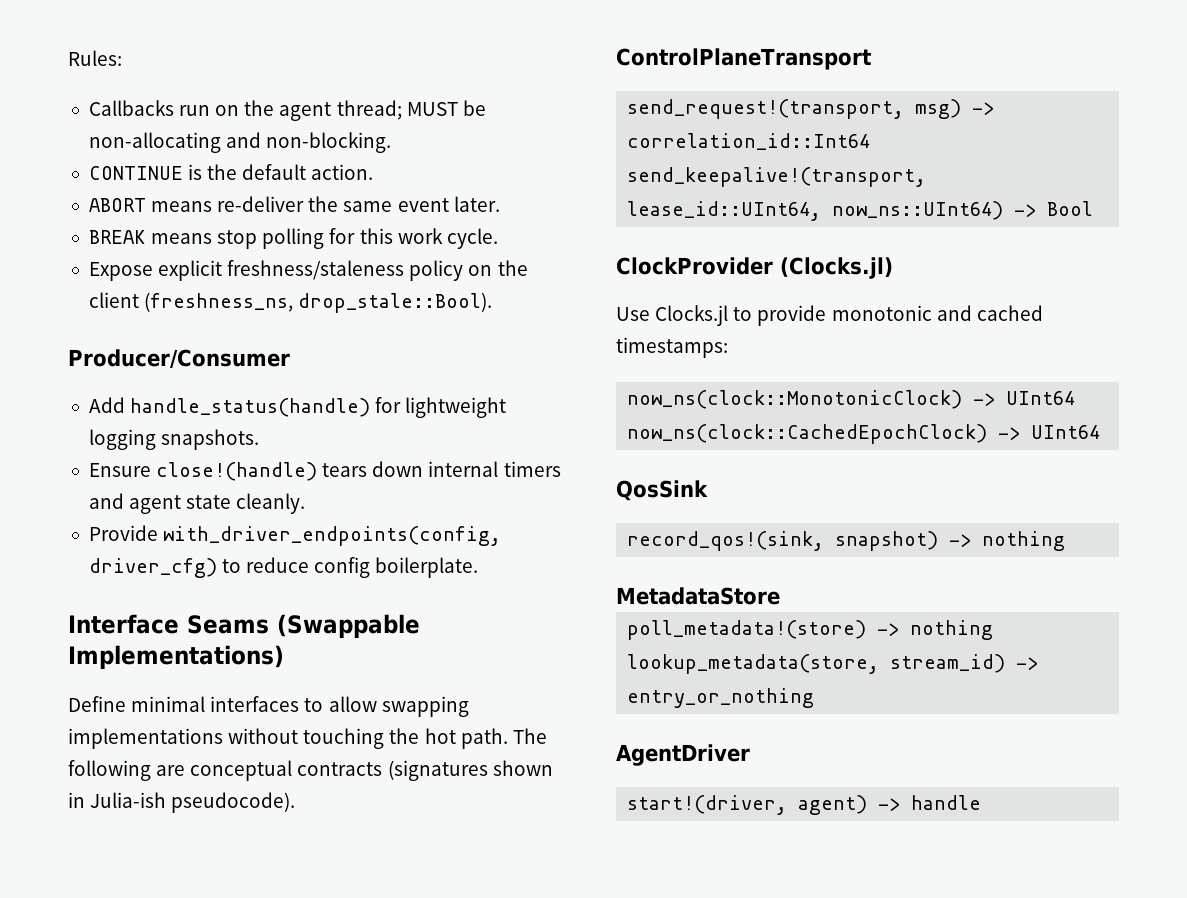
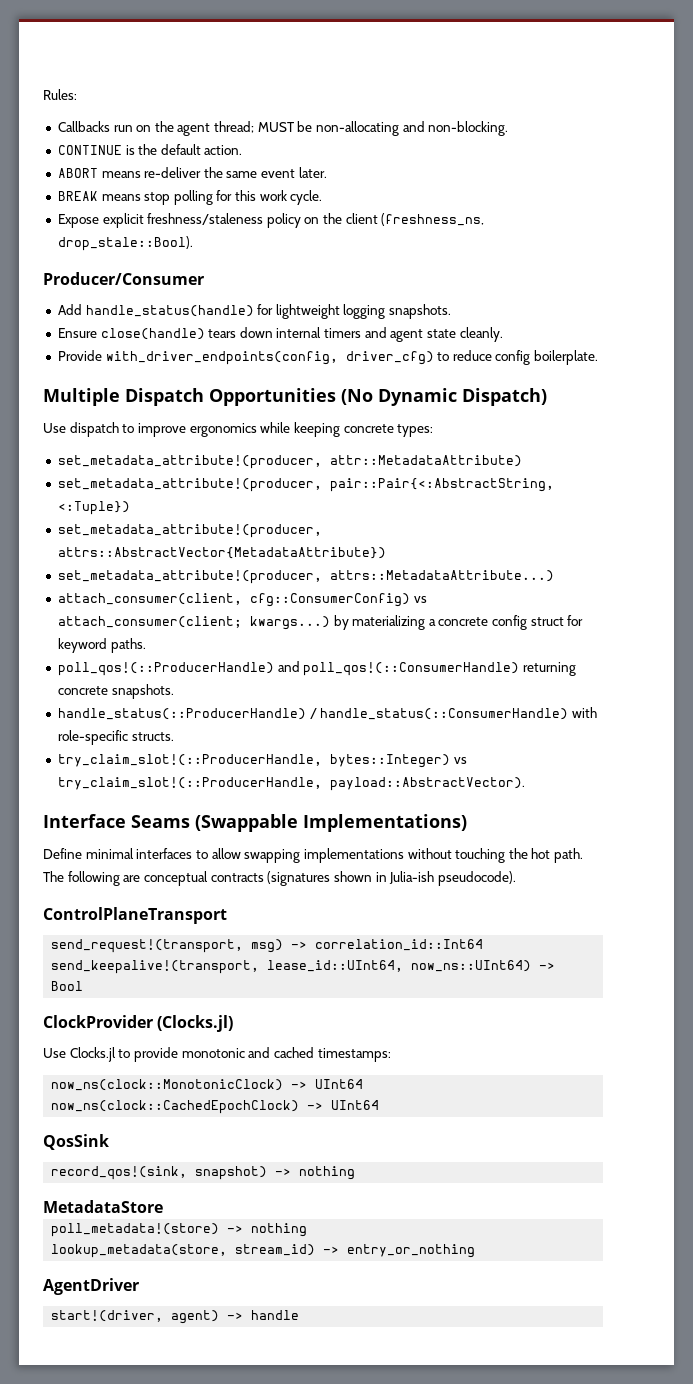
- Ensure close!(handle) tears down internal timers and agent state cleanly.
+ Ensure close(handle) tears down internal timers and agent state cleanly.
+ Multiple Dispatch Opportunities (No Dynamic Dispatch)
+ Use dispatch to improve ergonomics while keeping concrete types:
+ set_metadata_attribute!(producer, attr::MetadataAttribute)
+ set_metadata_attribute!(producer, pair::Pair{<:AbstractString, <:Tuple})
+ set_metadata_attribute!(producer, attrs::AbstractVector{MetadataAttribute})
+ set_metadata_attribute!(producer, attrs::MetadataAttribute...)
+ attach_consumer(client, cfg::ConsumerConfig) vs attach_consumer(client; kwargs...) by materializing a concrete config struct for keyword paths.
+ poll_qos!(::ProducerHandle) and poll_qos!(::ConsumerHandle) returning concrete snapshots.
+ handle_status(::ProducerHandle) / handle_status(::ConsumerHandle) with role-specific structs.
+ try_claim_slot!(::ProducerHandle, bytes::Integer) vs try_claim_slot!(::ProducerHandle, payload::AbstractVector).

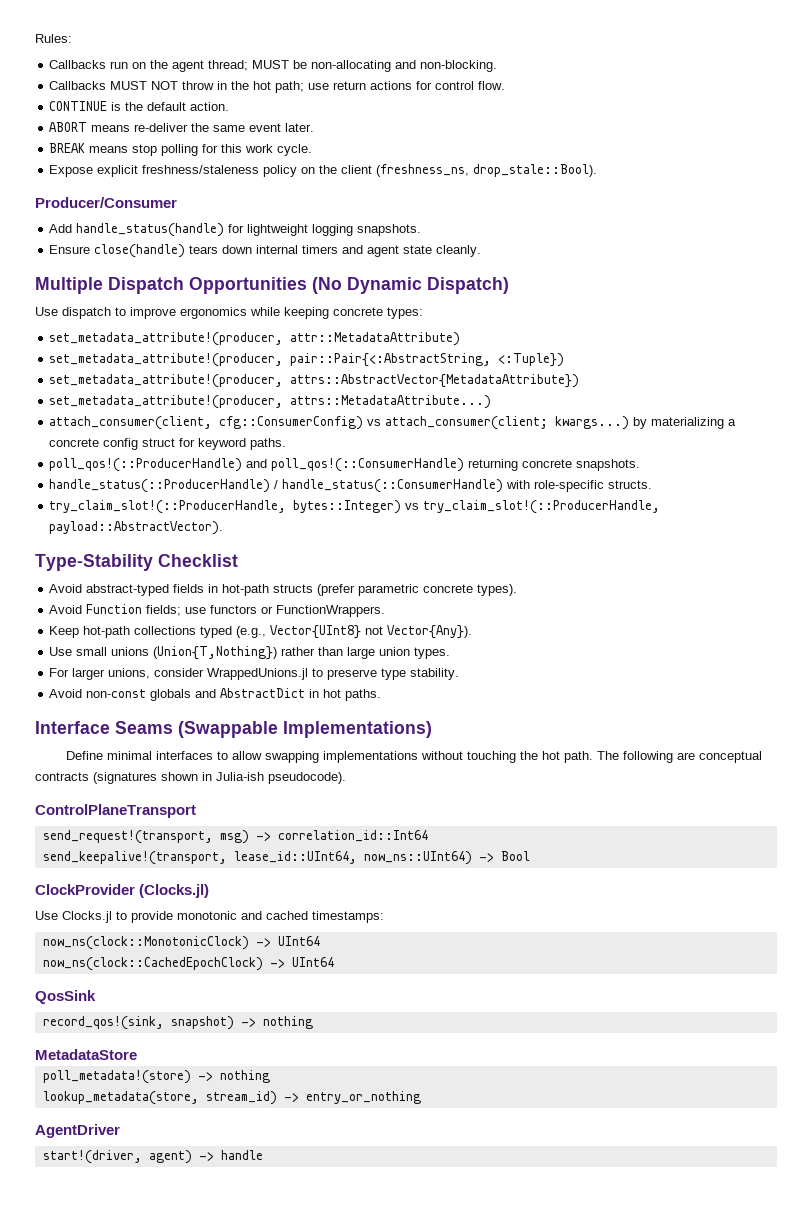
+ Callbacks MUST NOT throw in the hot path; use return actions for control flow.
- Provide with_driver_endpoints(config, driver_cfg) to reduce config boilerplate.
+ Type-Stability Checklist
+ Avoid abstract-typed fields in hot-path structs (prefer parametric concrete types).
+ Avoid Function fields; use functors or FunctionWrappers.
+ Keep hot-path collections typed (e.g., Vector{UInt8} not Vector{Any}).
+ Use small unions (Union{T,Nothing}) rather than large union types.
+ For larger unions, consider WrappedUnions.jl to preserve type stability.
+ Avoid non-const globals and AbstractDict in hot paths.

